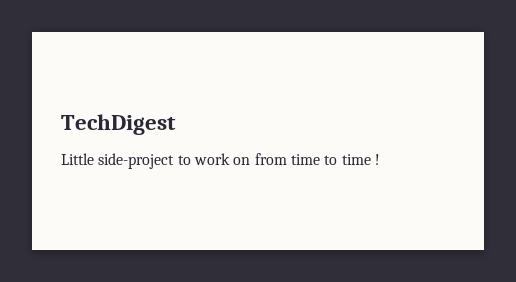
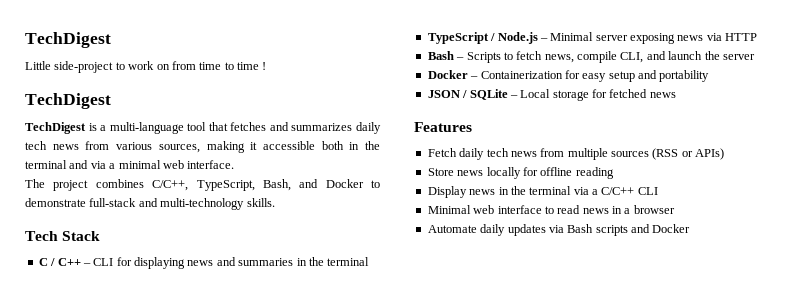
  Little side-project to work on from time to time !
+ TechDigest
+ TechDigest is a multi-language tool that fetches and summarizes daily tech news from various sources, making it accessible both in the terminal and via a minimal web interface.
+ The project combines C/C++, TypeScript, Bash, and Docker to demonstrate full-stack and multi-technology skills.
+ Tech Stack
+ C / C++ – CLI for displaying news and summaries in the terminal
+ TypeScript / Node.js – Minimal server exposing news via HTTP
+ Bash – Scripts to fetch news, compile CLI, and launch the server
+ Docker – Containerization for easy setup and portability
+ JSON / SQLite – Local storage for fetched news
+ Features
+ Fetch daily tech news from multiple sources (RSS or APIs)
+ Store news locally for offline reading
+ Display news in the terminal via a C/C++ CLI
+ Minimal web interface to read news in a browser
+ Automate daily updates via Bash scripts and Docker

